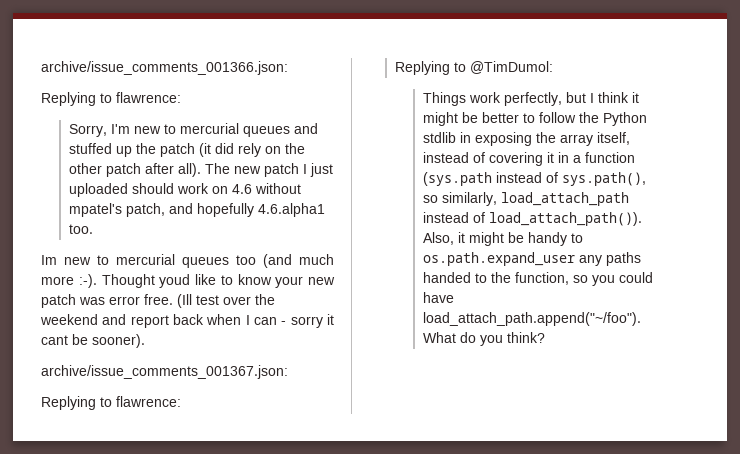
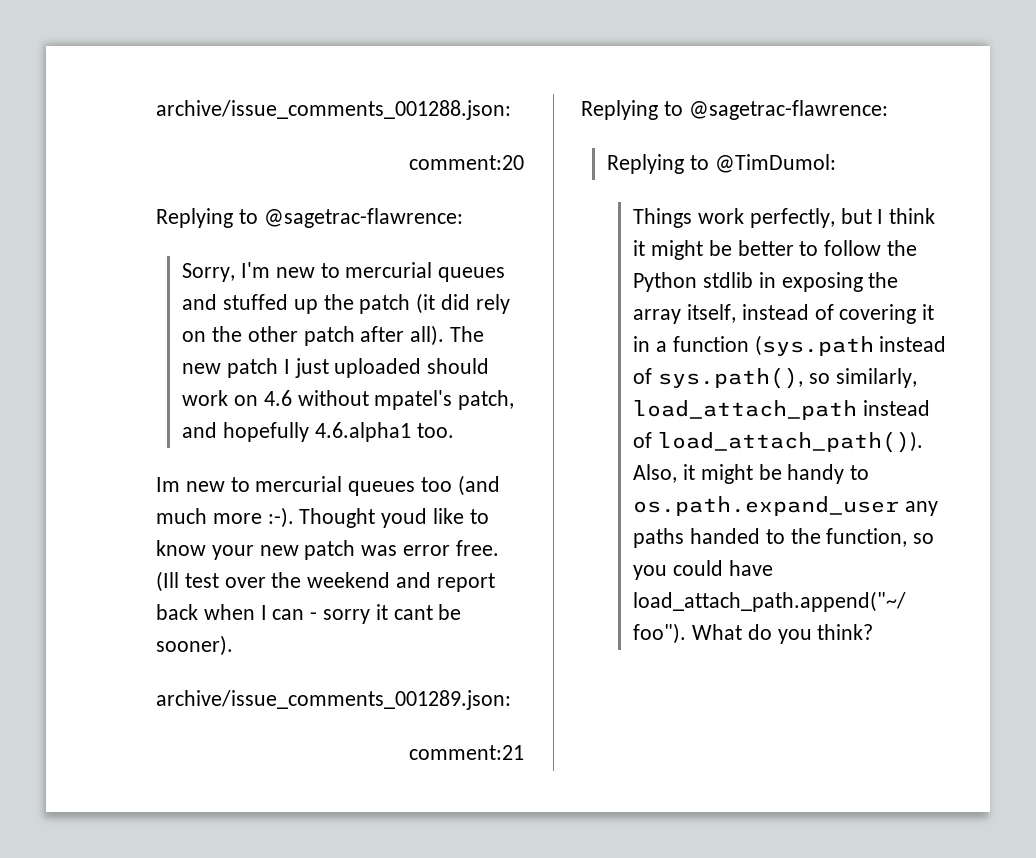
- archive/issue_comments_001366.json:
- Replying to flawrence:
+ archive/issue_comments_001288.json:
+ comment:20
+ Replying to @sagetrac-flawrence:
- archive/issue_comments_001367.json:
- Replying to flawrence:
+ archive/issue_comments_001289.json:
+ comment:21
+ Replying to @sagetrac-flawrence:

